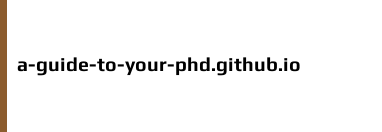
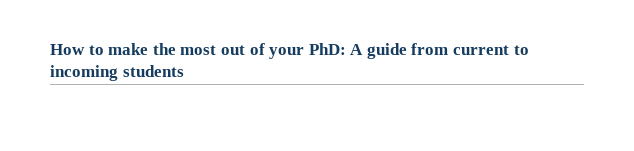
- a-guide-to-your-phd.github.io
+ How to make the most out of your PhD: A guide from current to incoming students

